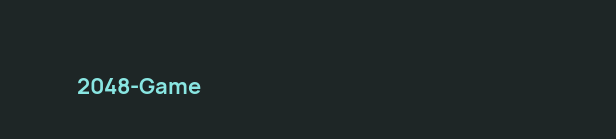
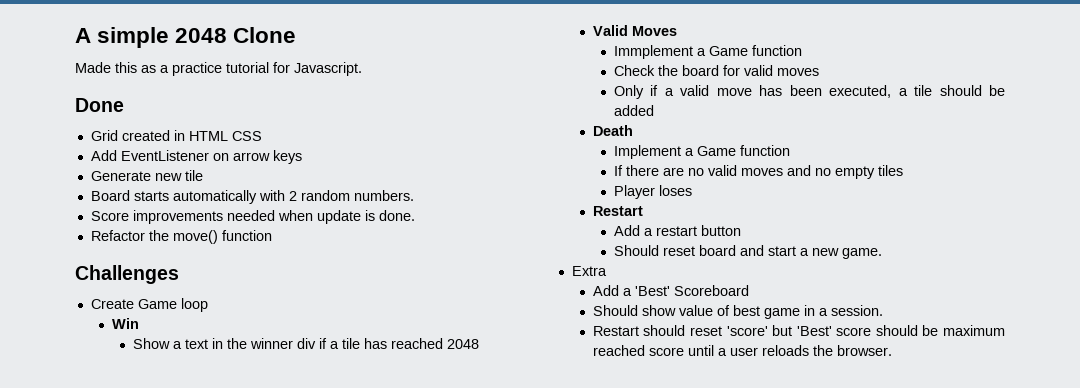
- 2048-Game
+ A simple 2048 Clone
+ Made this as a practice tutorial for Javascript.
+ Done
+ Grid created in HTML CSS
+ Add EventListener on arrow keys
+ Generate new tile
+ Board starts automatically with 2 random numbers.
+ Score improvements needed when update is done.
+ Refactor the move() function
+ Challenges
+ Create Game loop
+ Win
+ Show a text in the winner div if a tile has reached 2048
+ Valid Moves
+ Immplement a Game function
+ Check the board for valid moves
+ Only if a valid move has been executed, a tile should be added
+ Death
+ Implement a Game function
+ If there are no valid moves and no empty tiles
+ Player loses
+ Restart
+ Add a restart button
+ Should reset board and start a new game.
+ Extra
+ Add a 'Best' Scoreboard
+ Should show value of best game in a session.
+ Restart should reset 'score' but 'Best' score should be maximum reached score until a user reloads the browser.

